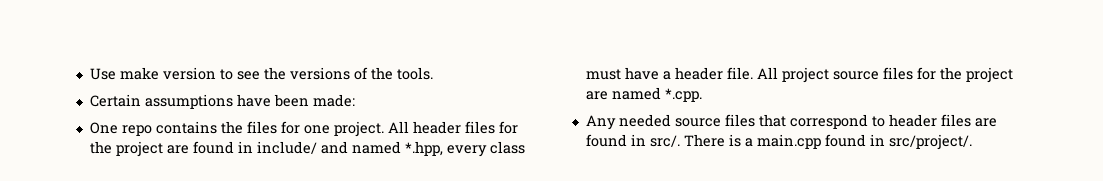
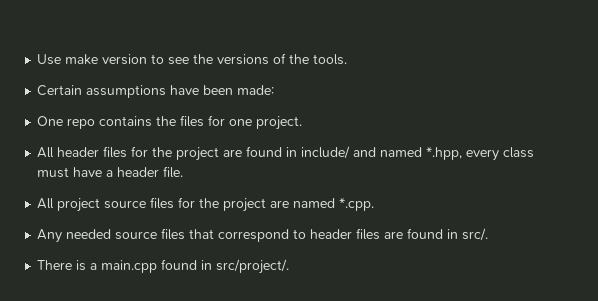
- One repo contains the files for one project. All header files for the project are found in include/ and named *.hpp, every class must have a header file. All project source files for the project are named *.cpp.
+ One repo contains the files for one project.
+ All header files for the project are found in include/ and named *.hpp, every class must have a header file.
+ All project source files for the project are named *.cpp.
- Any needed source files that correspond to header files are found in src/. There is a main.cpp found in src/project/.
+ Any needed source files that correspond to header files are found in src/.
+ There is a main.cpp found in src/project/.

